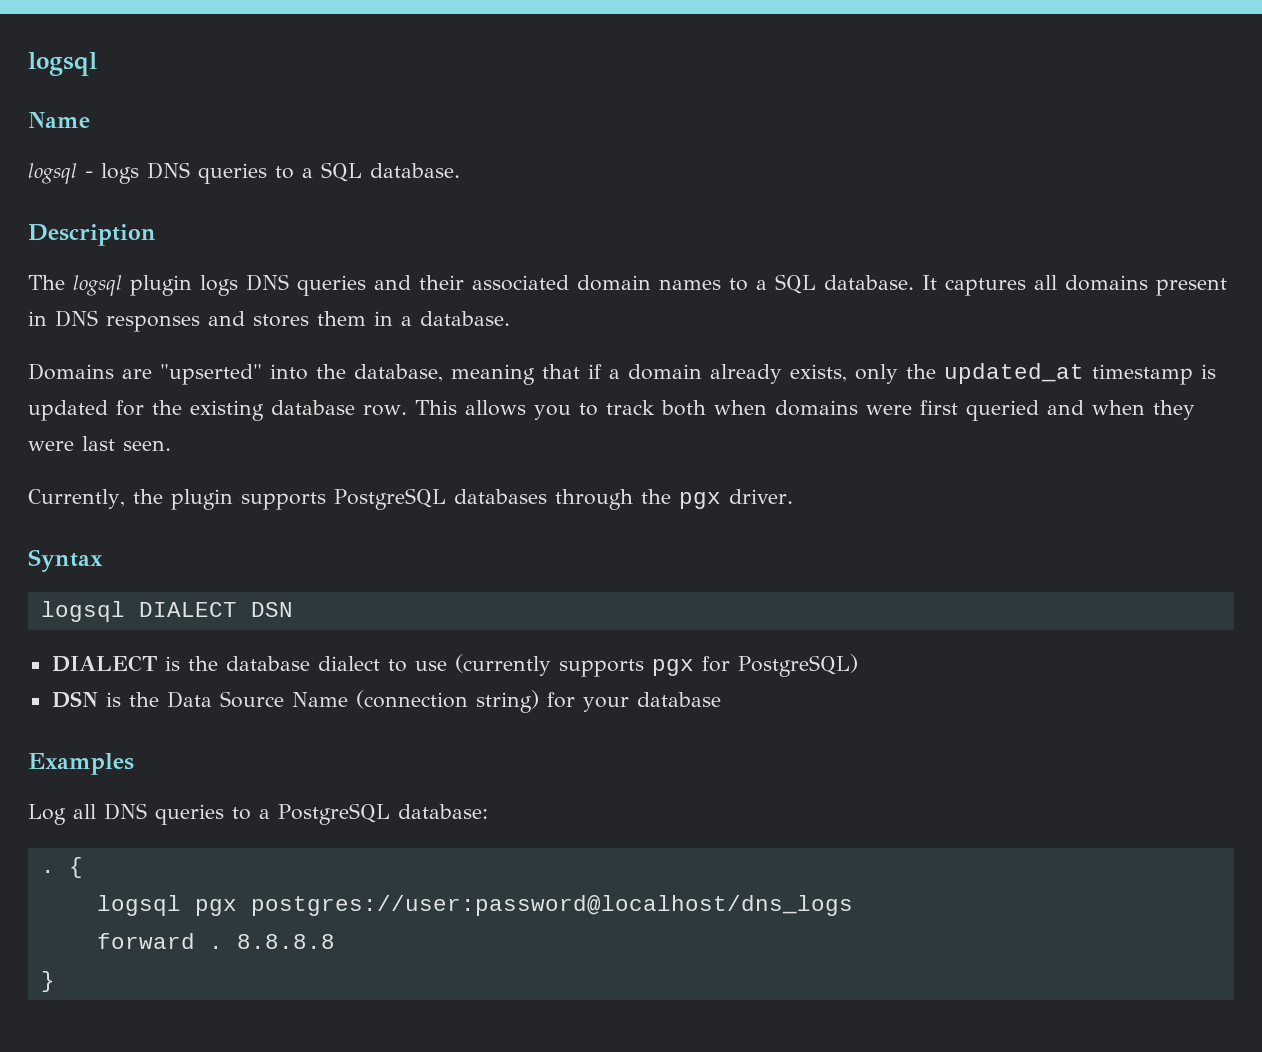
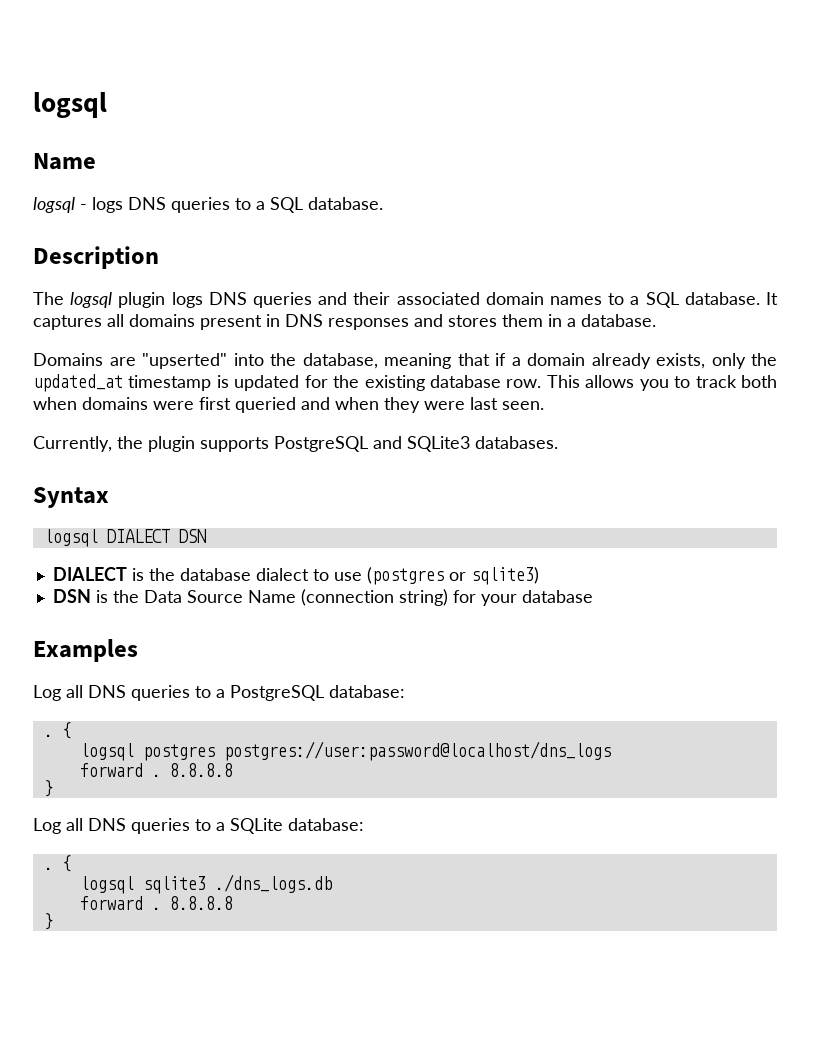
- Currently, the plugin supports PostgreSQL databases through the pgx driver.
+ Currently, the plugin supports PostgreSQL and SQLite3 databases.
- DIALECT is the database dialect to use (currently supports pgx for PostgreSQL)
+ DIALECT is the database dialect to use (postgres or sqlite3)
- logsql pgx postgres://user:password@localhost/dns_logs
+ logsql postgres postgres://user:password@localhost/dns_logs
+ Log all DNS queries to a SQLite database:
+ . {
+ logsql sqlite3 ./dns_logs.db
+ forward . 8.8.8.8
+ }

